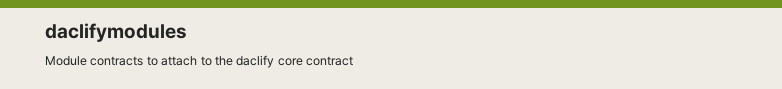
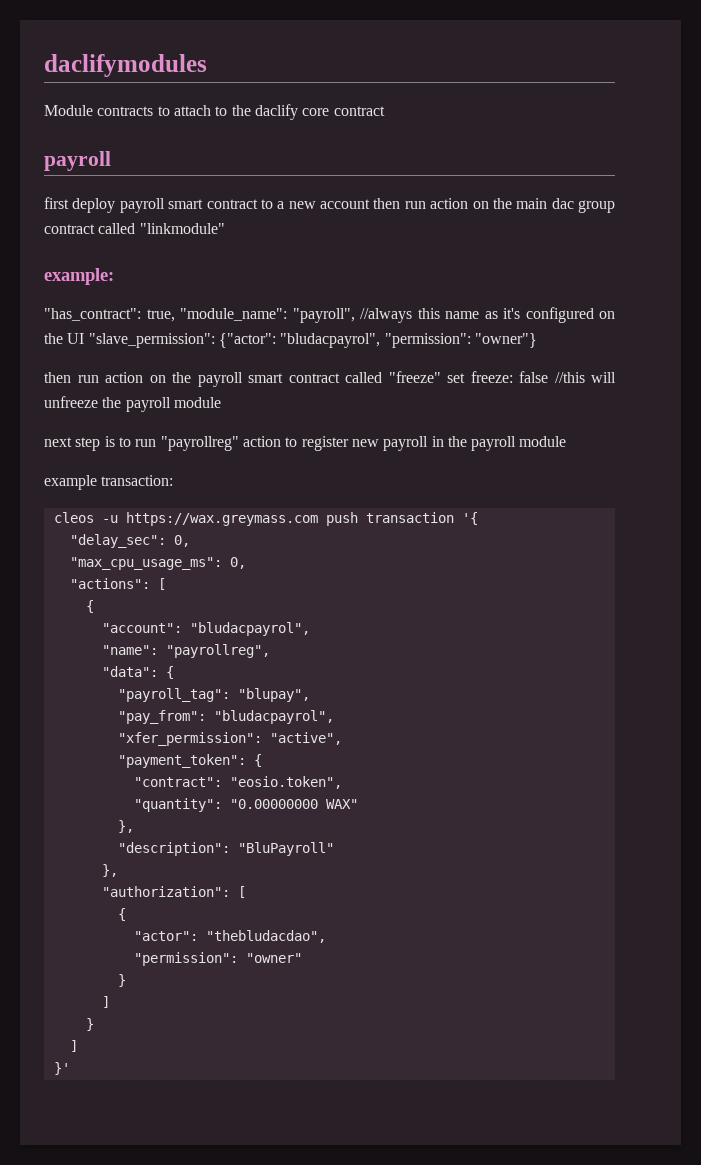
  Module contracts to attach to the daclify core contract
+ payroll
+ first deploy payroll smart contract to a new account then run action on the main dac group contract called "linkmodule"
+ example:
+ "has_contract": true, "module_name": "payroll", //always this name as it's configured on the UI "slave_permission": {"actor": "bludacpayrol", "permission": "owner"}
+ then run action on the payroll smart contract called "freeze" set freeze: false //this will unfreeze the payroll module
+ next step is to run "payrollreg" action to register new payroll in the payroll module
+ example transaction:
+ cleos -u https://wax.greymass.com push transaction '{
+ "delay_sec": 0,
+ "max_cpu_usage_ms": 0,
+ "actions": [
+ {
+ "account": "bludacpayrol",
+ "name": "payrollreg",
+ "data": {
+ "payroll_tag": "blupay",
+ "pay_from": "bludacpayrol",
+ "xfer_permission": "active",
+ "payment_token": {
+ "contract": "eosio.token",
+ "quantity": "0.00000000 WAX"
+ },
+ "description": "BluPayroll"
+ },
+ "authorization": [
+ {
+ "actor": "thebludacdao",
+ "permission": "owner"
+ }
+ ]
+ }
+ ]
+ }'

